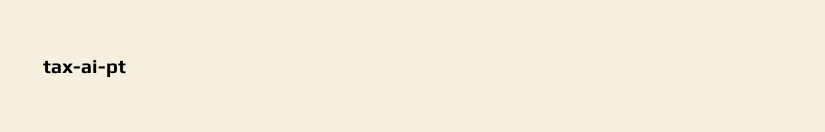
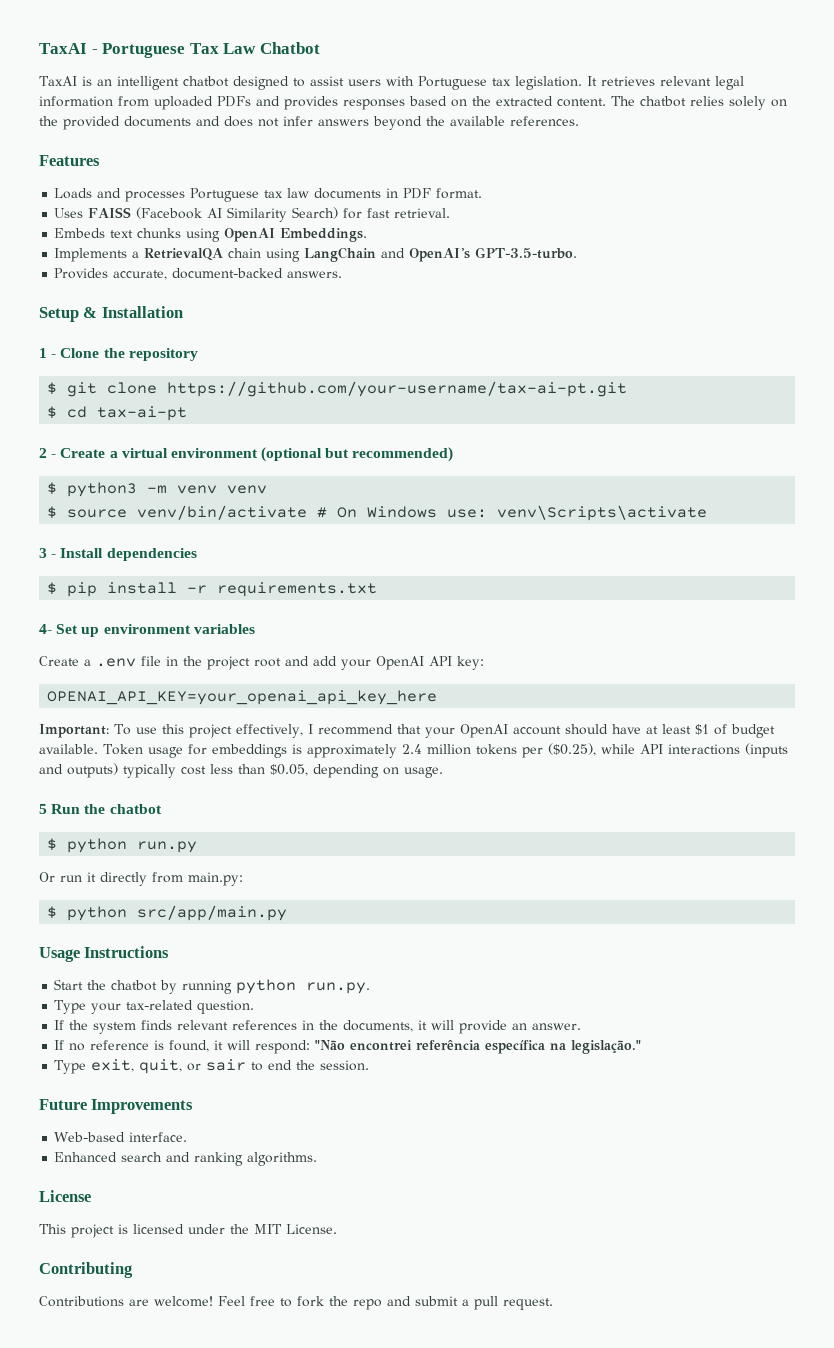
- tax-ai-pt
+ TaxAI - Portuguese Tax Law Chatbot
+ TaxAI is an intelligent chatbot designed to assist users with Portuguese tax legislation. It retrieves relevant legal information from uploaded PDFs and provides responses based on the extracted content. The chatbot relies solely on the provided documents and does not infer answers beyond the available references.
+ Features
+ Loads and processes Portuguese tax law documents in PDF format.
+ Uses FAISS (Facebook AI Similarity Search) for fast retrieval.
+ Embeds text chunks using OpenAI Embeddings.
+ Implements a RetrievalQA chain using LangChain and OpenAI's GPT-3.5-turbo.
+ Provides accurate, document-backed answers.
+ Setup & Installation
+ 1 - Clone the repository
+ $ git clone https://github.com/your-username/tax-ai-pt.git
+ $ cd tax-ai-pt
+ 2 - Create a virtual environment (optional but recommended)
+ $ python3 -m venv venv
+ $ source venv/bin/activate # On Windows use: venv\Scripts\activate
+ 3 - Install dependencies
+ $ pip install -r requirements.txt
+ 4- Set up environment variables
+ Create a .env file in the project root and add your OpenAI API key:
+ OPENAI_API_KEY=your_openai_api_key_here
+ Important: To use this project effectively, I recommend that your OpenAI account should have at least $1 of budget available. Token usage for embeddings is approximately 2.4 million tokens per ($0.25), while API interactions (inputs and outputs) typically cost less than $0.05, depending on usage.
+ 5 Run the chatbot
+ $ python run.py
+ Or run it directly from main.py:
+ $ python src/app/main.py
+ Usage Instructions
+ Start the chatbot by running python run.py.
+ Type your tax-related question.
+ If the system finds relevant references in the documents, it will provide an answer.
+ If no reference is found, it will respond: "Não encontrei referência específica na legislação."
+ Type exit, quit, or sair to end the session.
+ Future Improvements
+ Web-based interface.
+ Enhanced search and ranking algorithms.
+ License
+ This project is licensed under the MIT License.
+ Contributing
+ Contributions are welcome! Feel free to fork the repo and submit a pull request.

